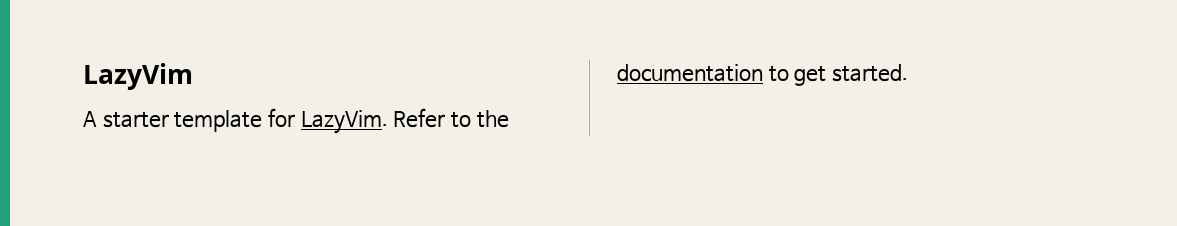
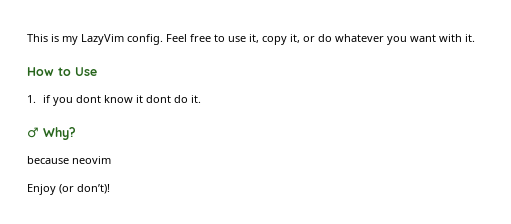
- LazyVim
- A starter template for LazyVim. Refer to the documentation to get started.
+ This is my LazyVim config. Feel free to use it, copy it, or do whatever you want with it.
+ How to Use
+ 1. if you dont know it dont do it.
+ ♂ Why?
+ because neovim
+ Enjoy (or don’t)!

